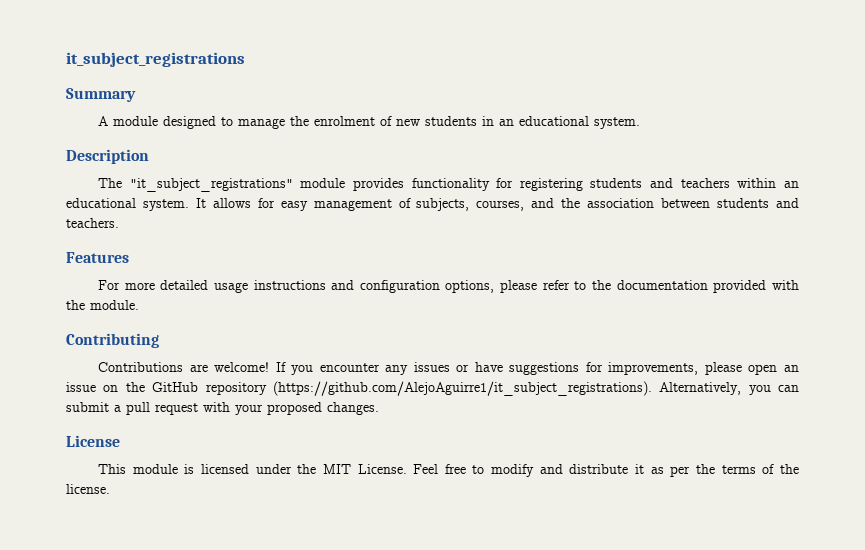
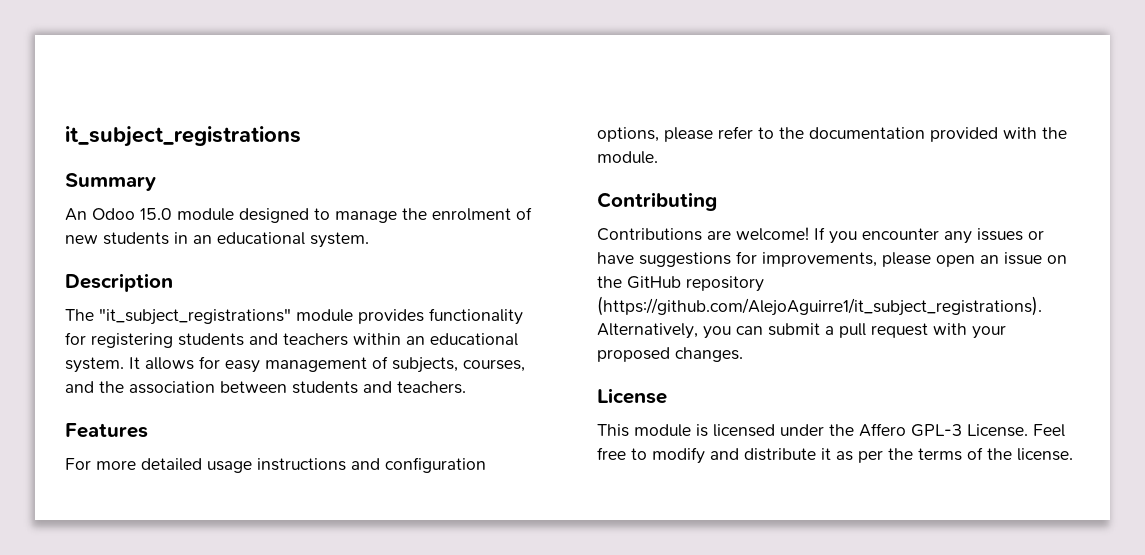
- A module designed to manage the enrolment of new students in an educational system.
+ An Odoo 15.0 module designed to manage the enrolment of new students in an educational system.
- This module is licensed under the MIT License.
+ This module is licensed under the Affero GPL-3 License.

